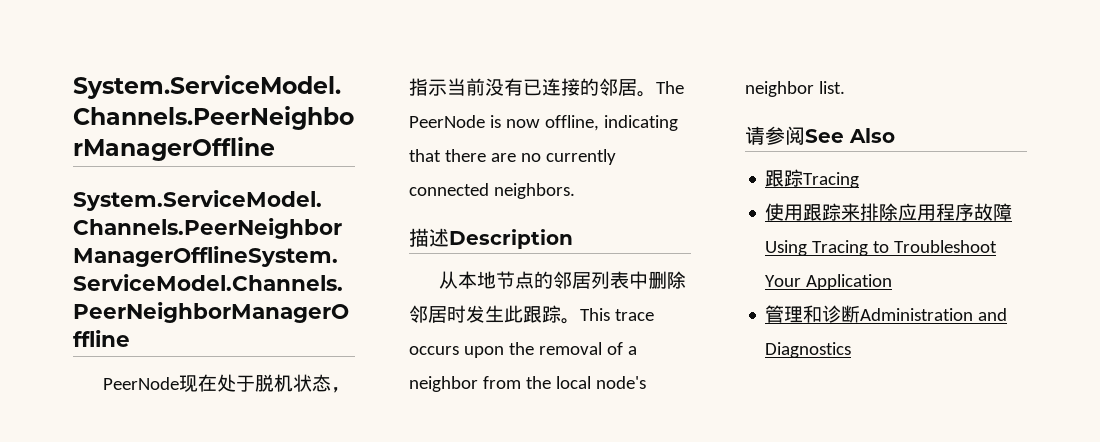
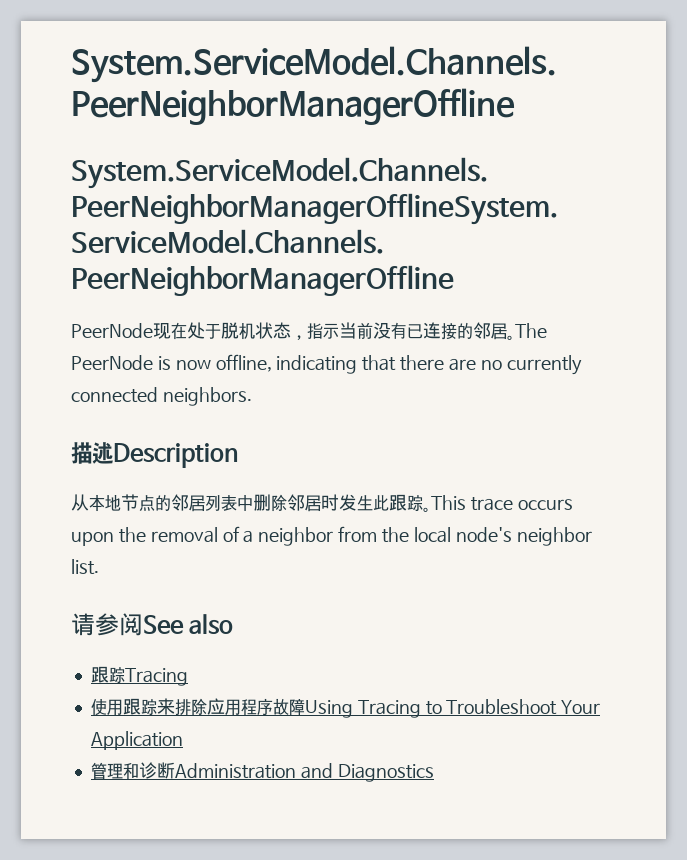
- 请参阅See Also
+ 请参阅See also

